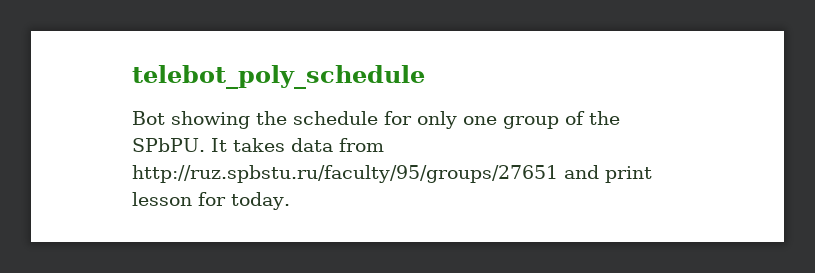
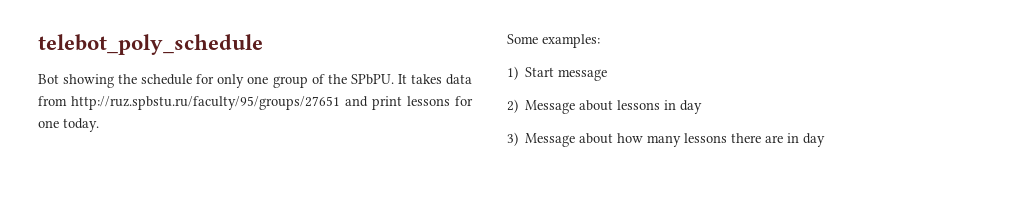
- It takes data from http://ruz.spbstu.ru/faculty/95/groups/27651 and print lesson for today.
+ It takes data from http://ruz.spbstu.ru/faculty/95/groups/27651 and print lessons for one today.
+ Some examples:
+ 1) Start message
+ 2) Message about lessons in day
+ 3) Message about how many lessons there are in day

